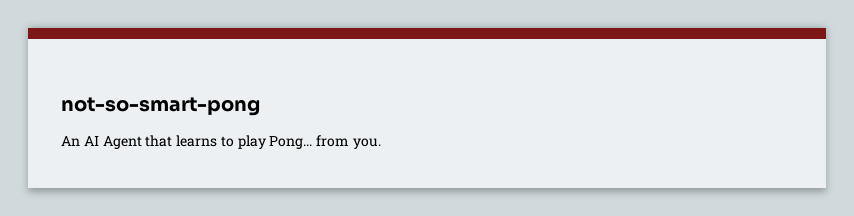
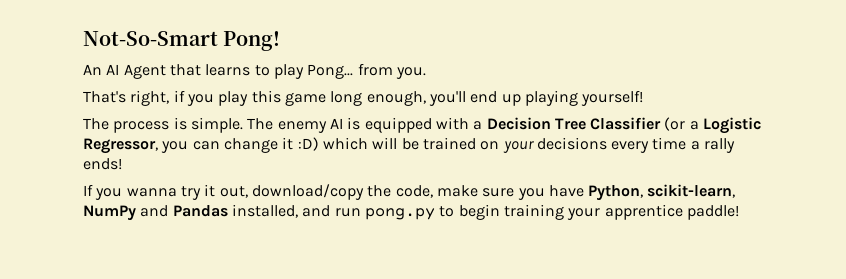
- not-so-smart-pong
+ Not-So-Smart Pong!
+ That's right, if you play this game long enough, you'll end up playing yourself!
+ The process is simple. The enemy AI is equipped with a Decision Tree Classifier (or a Logistic Regressor, you can change it :D) which will be trained on your decisions every time a rally ends!
+ If you wanna try it out, download/copy the code, make sure you have Python, scikit-learn, NumPy and Pandas installed, and run pong.py to begin training your apprentice paddle!

